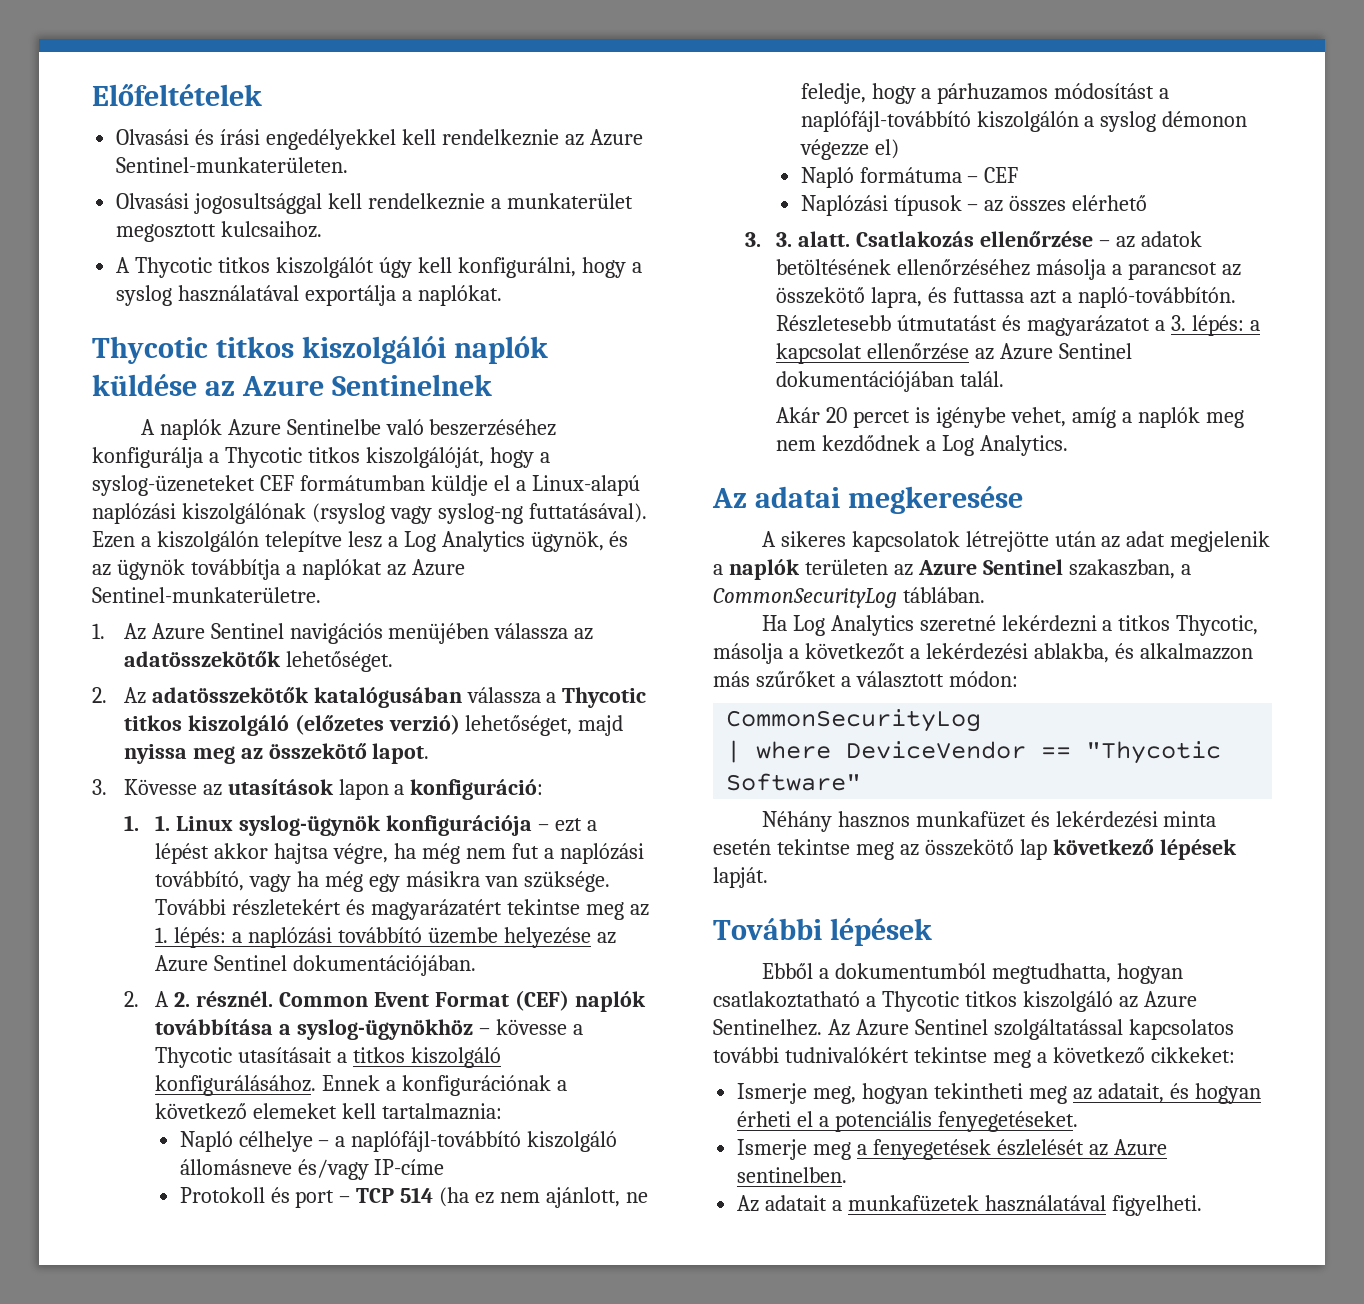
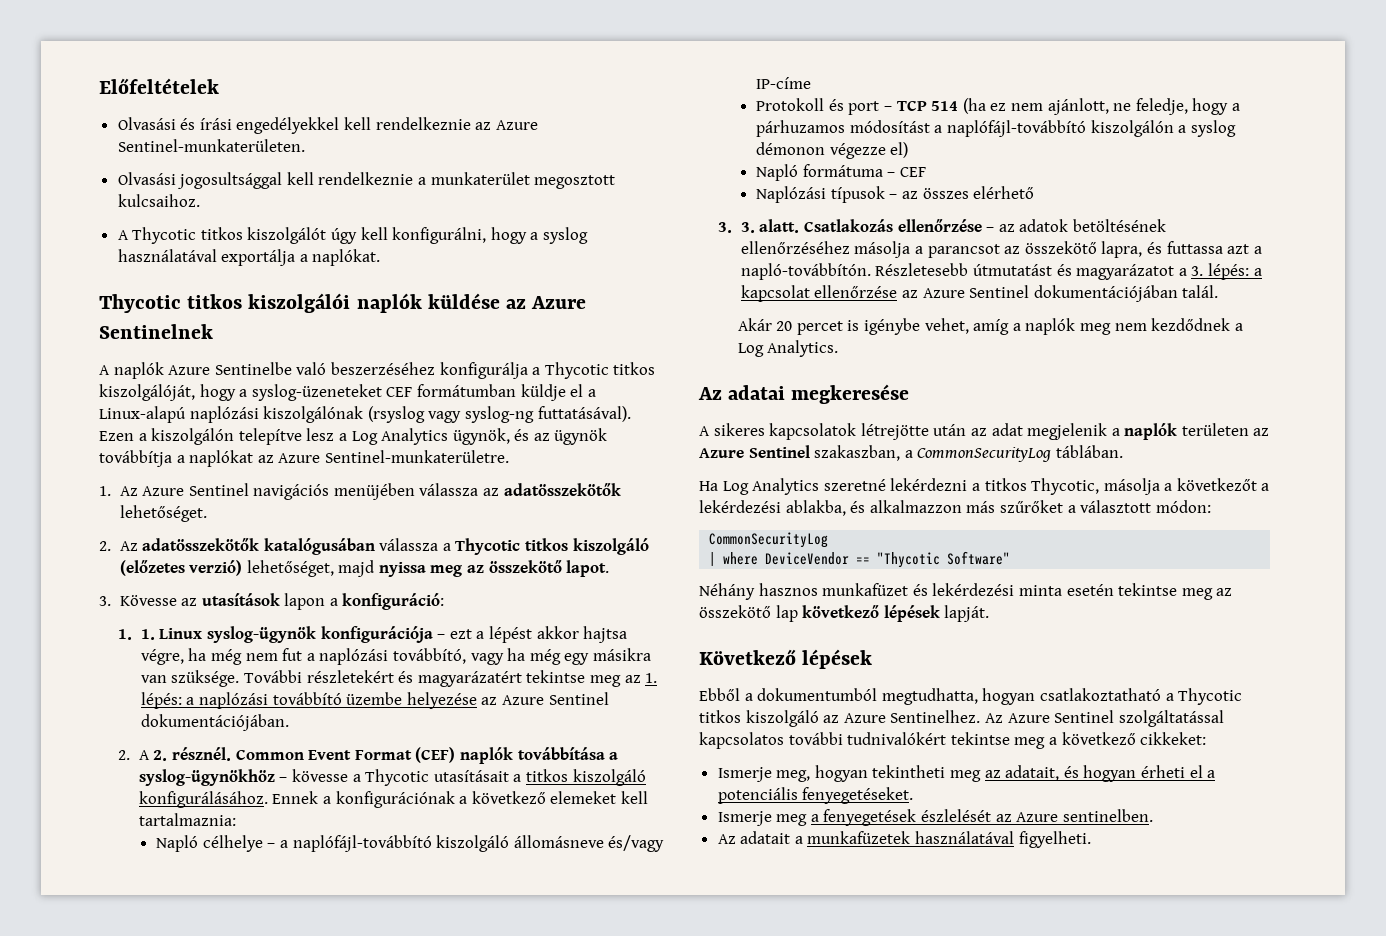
- További lépések
+ Következő lépések

